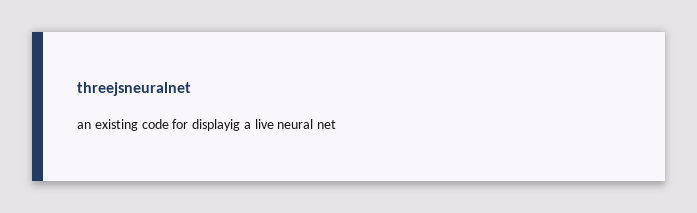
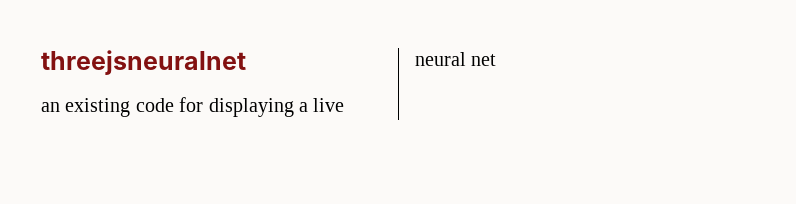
- an existing code for displayig a live neural net
+ an existing code for displaying a live neural net

